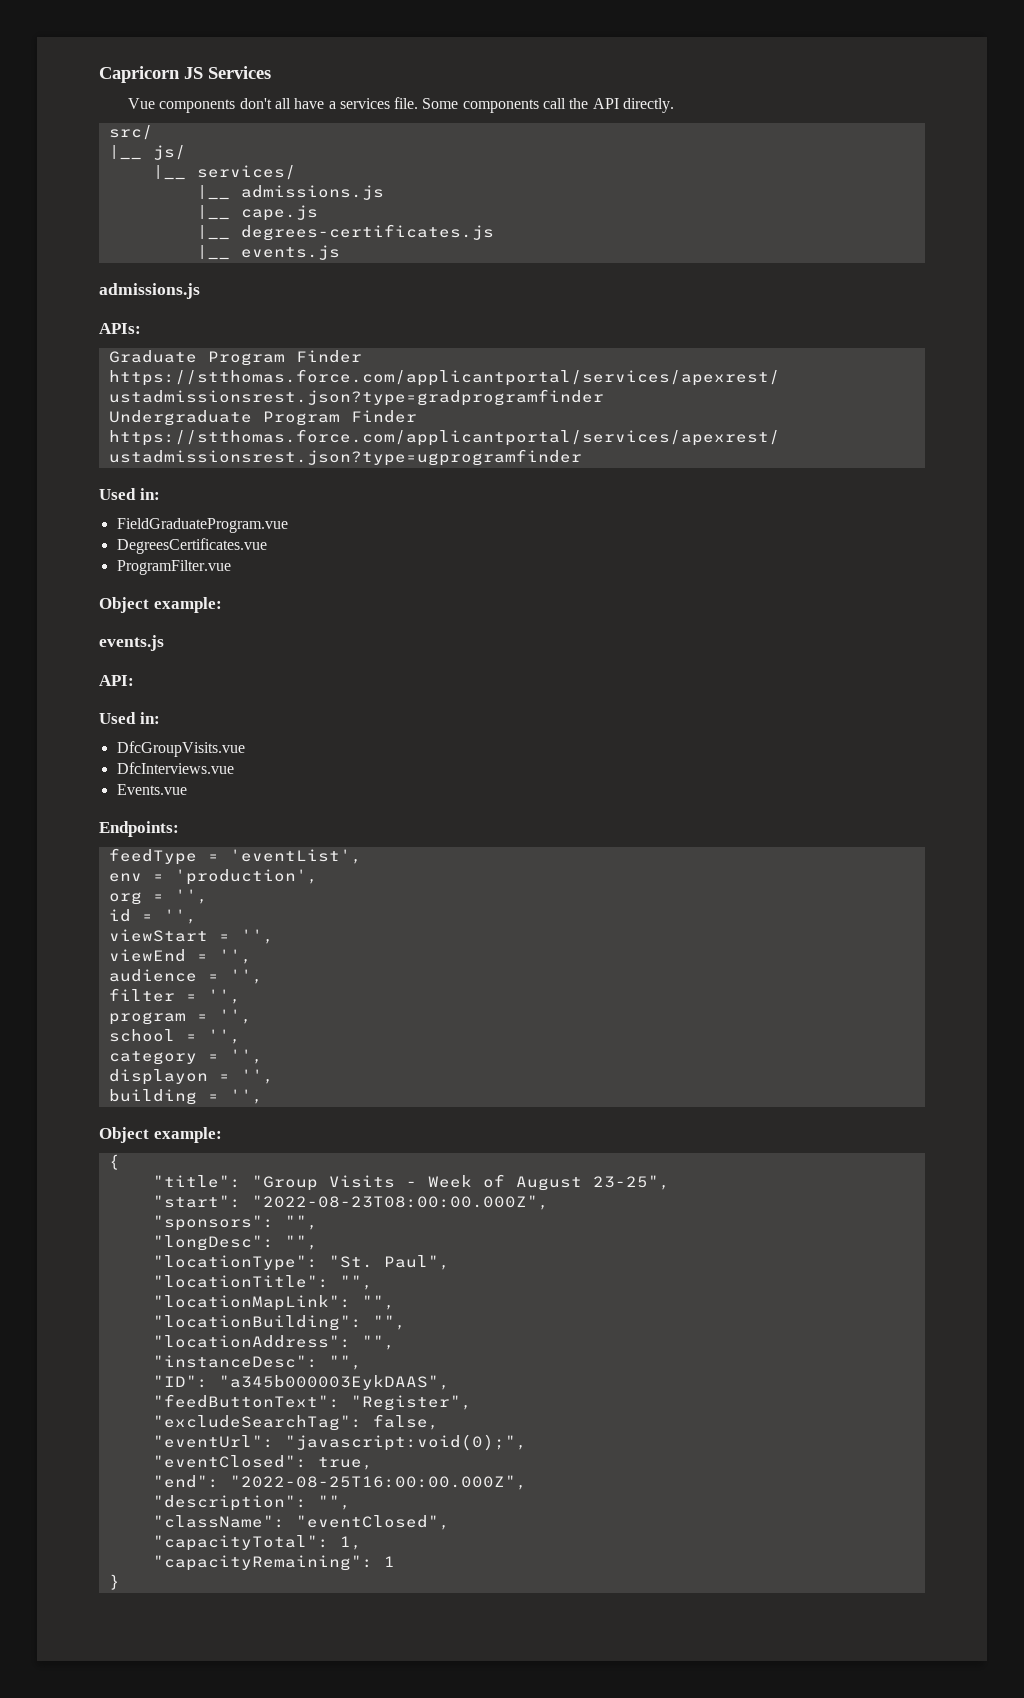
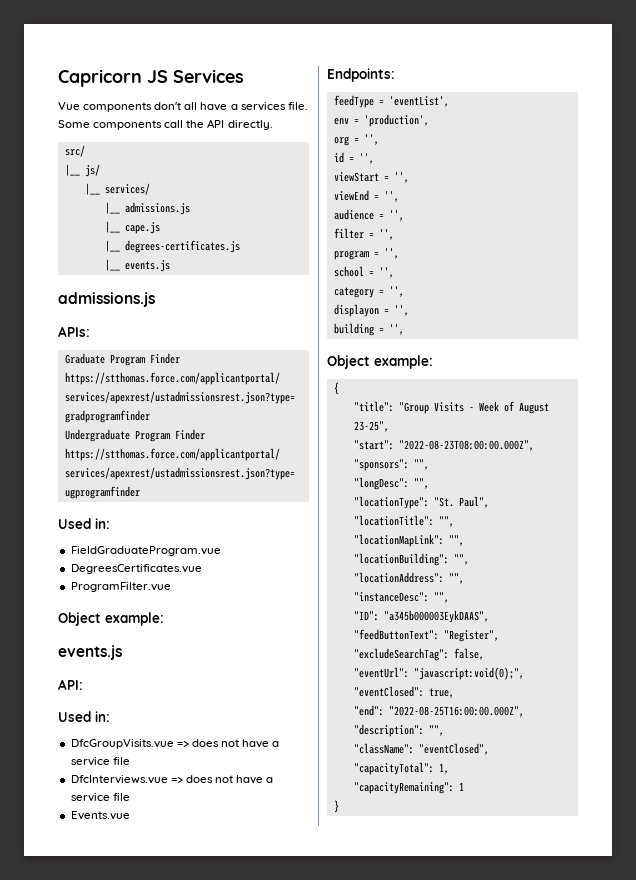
- DfcGroupVisits.vue
- DfcInterviews.vue
+ DfcGroupVisits.vue => does not have a service file
+ DfcInterviews.vue => does not have a service file

